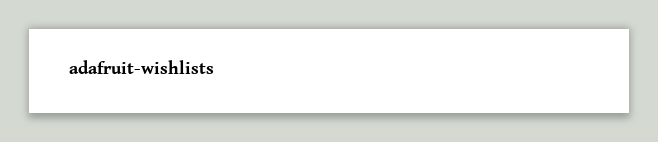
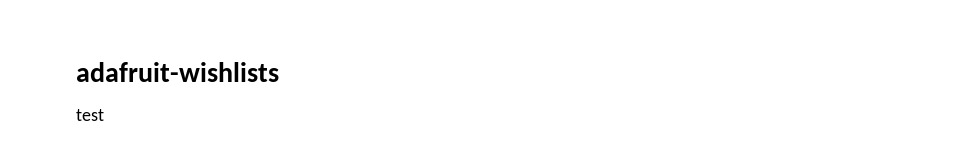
+ test

